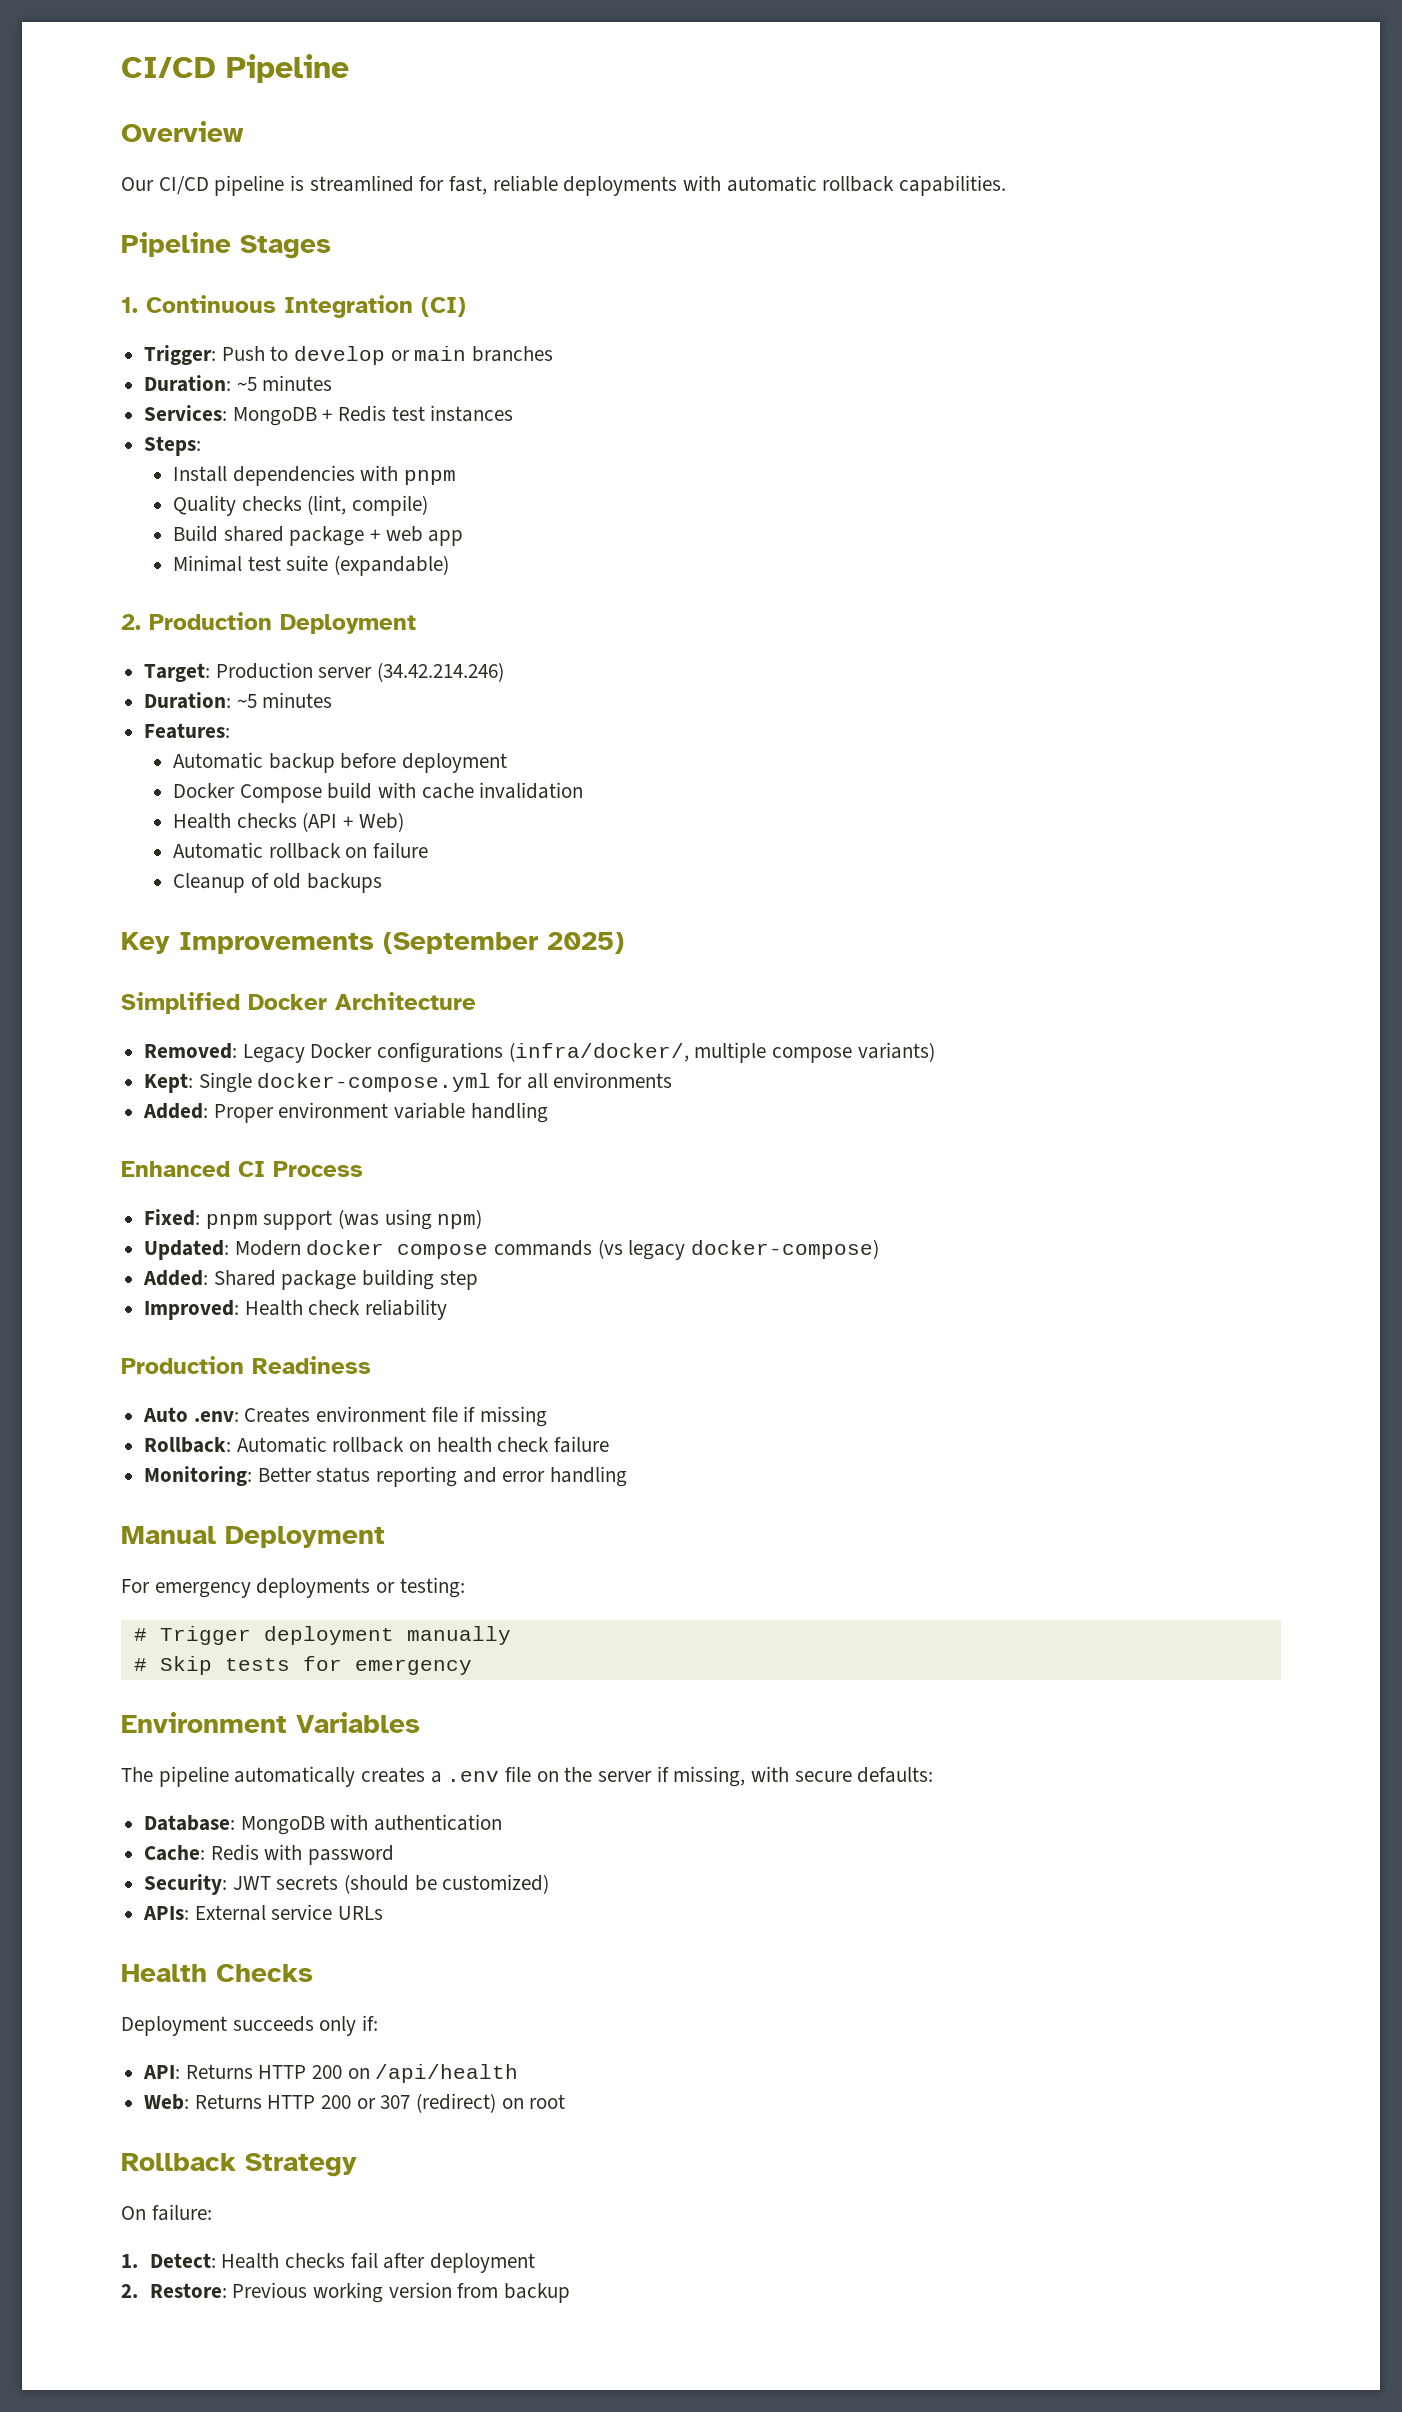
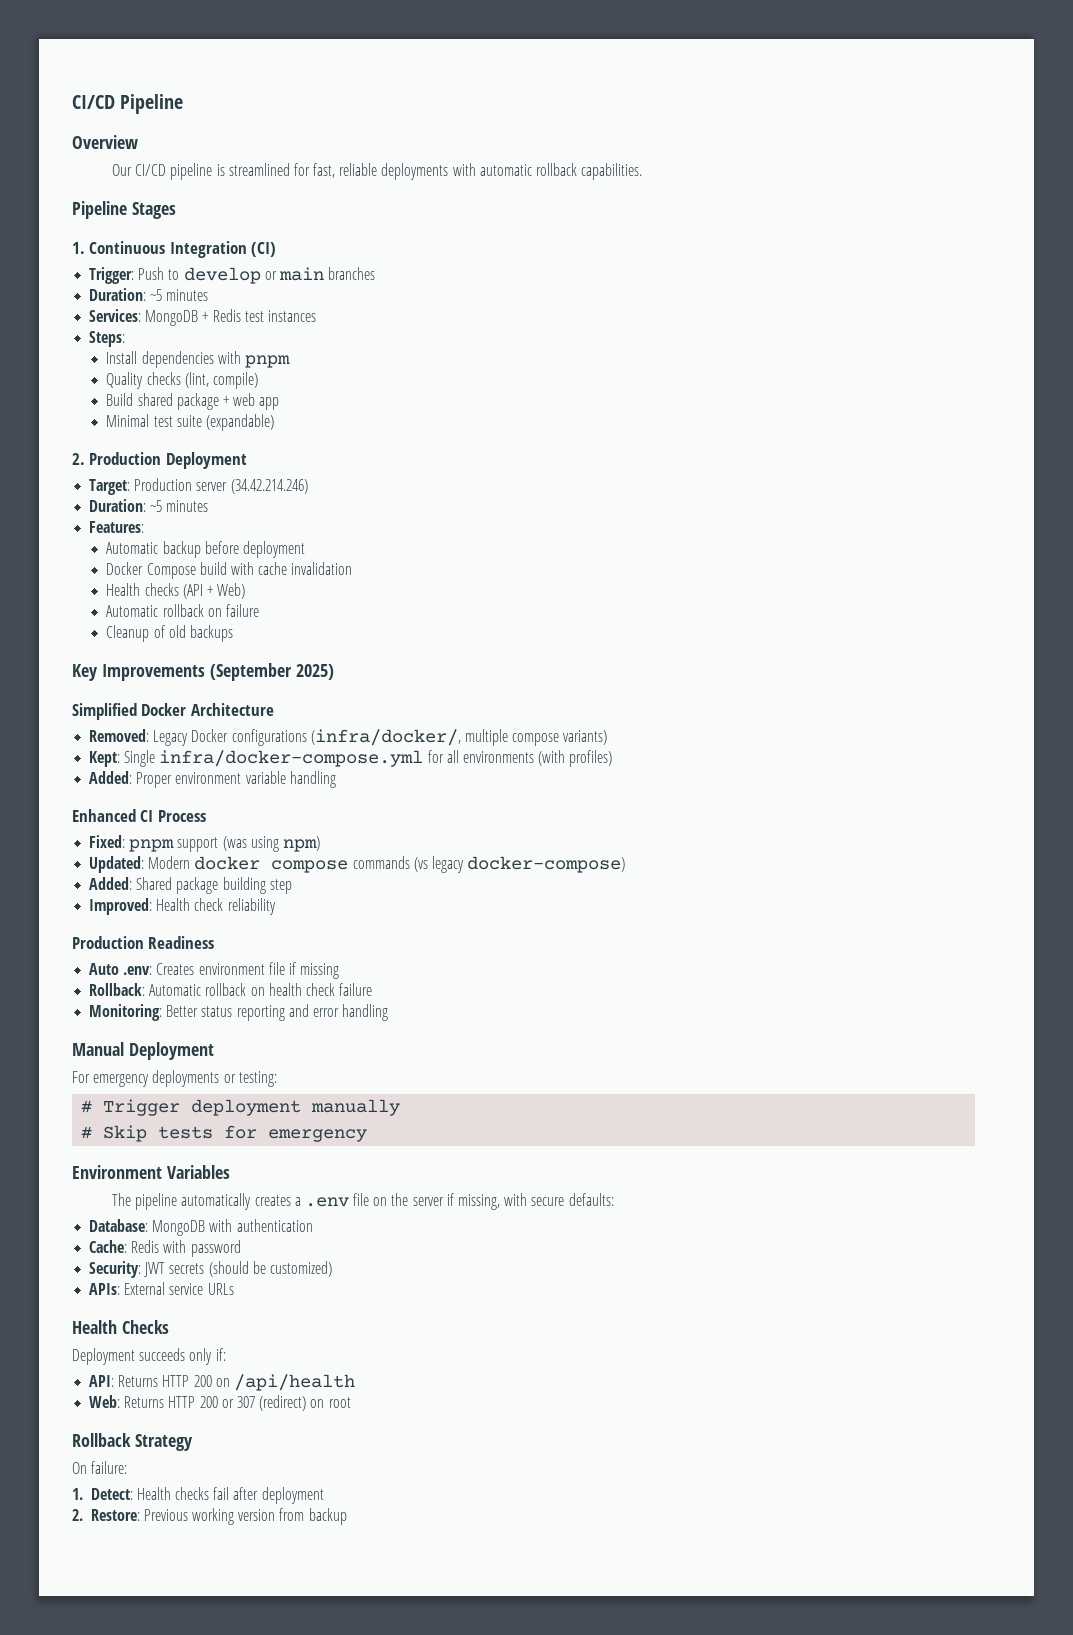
- Kept: Single docker-compose.yml for all environments
+ Kept: Single infra/docker-compose.yml for all environments (with profiles)

